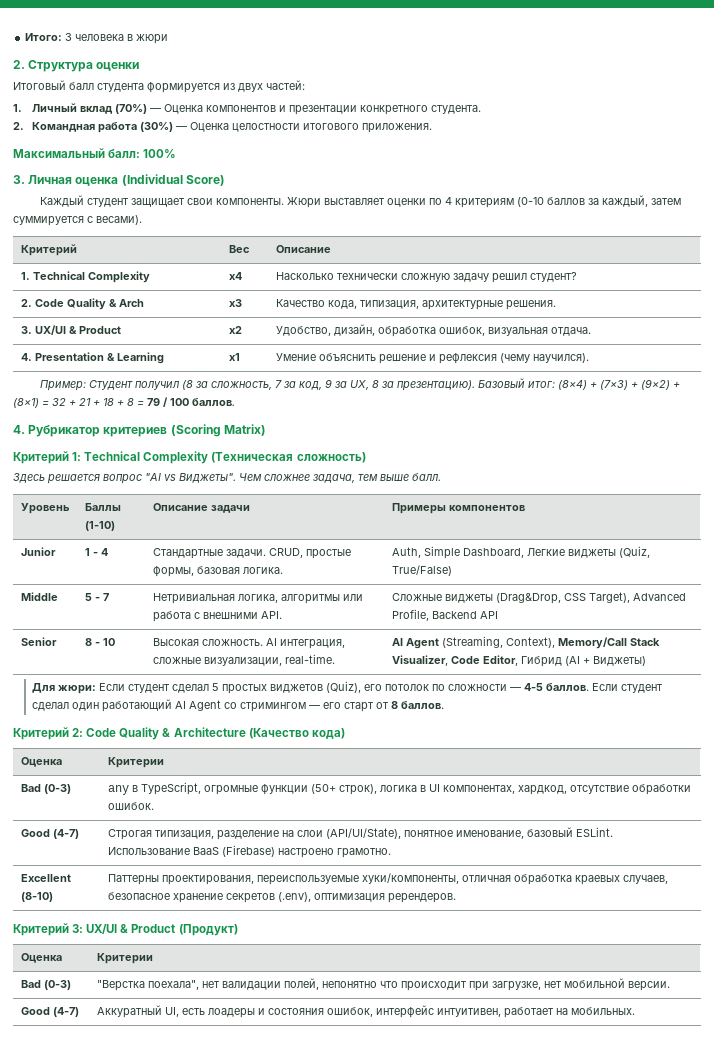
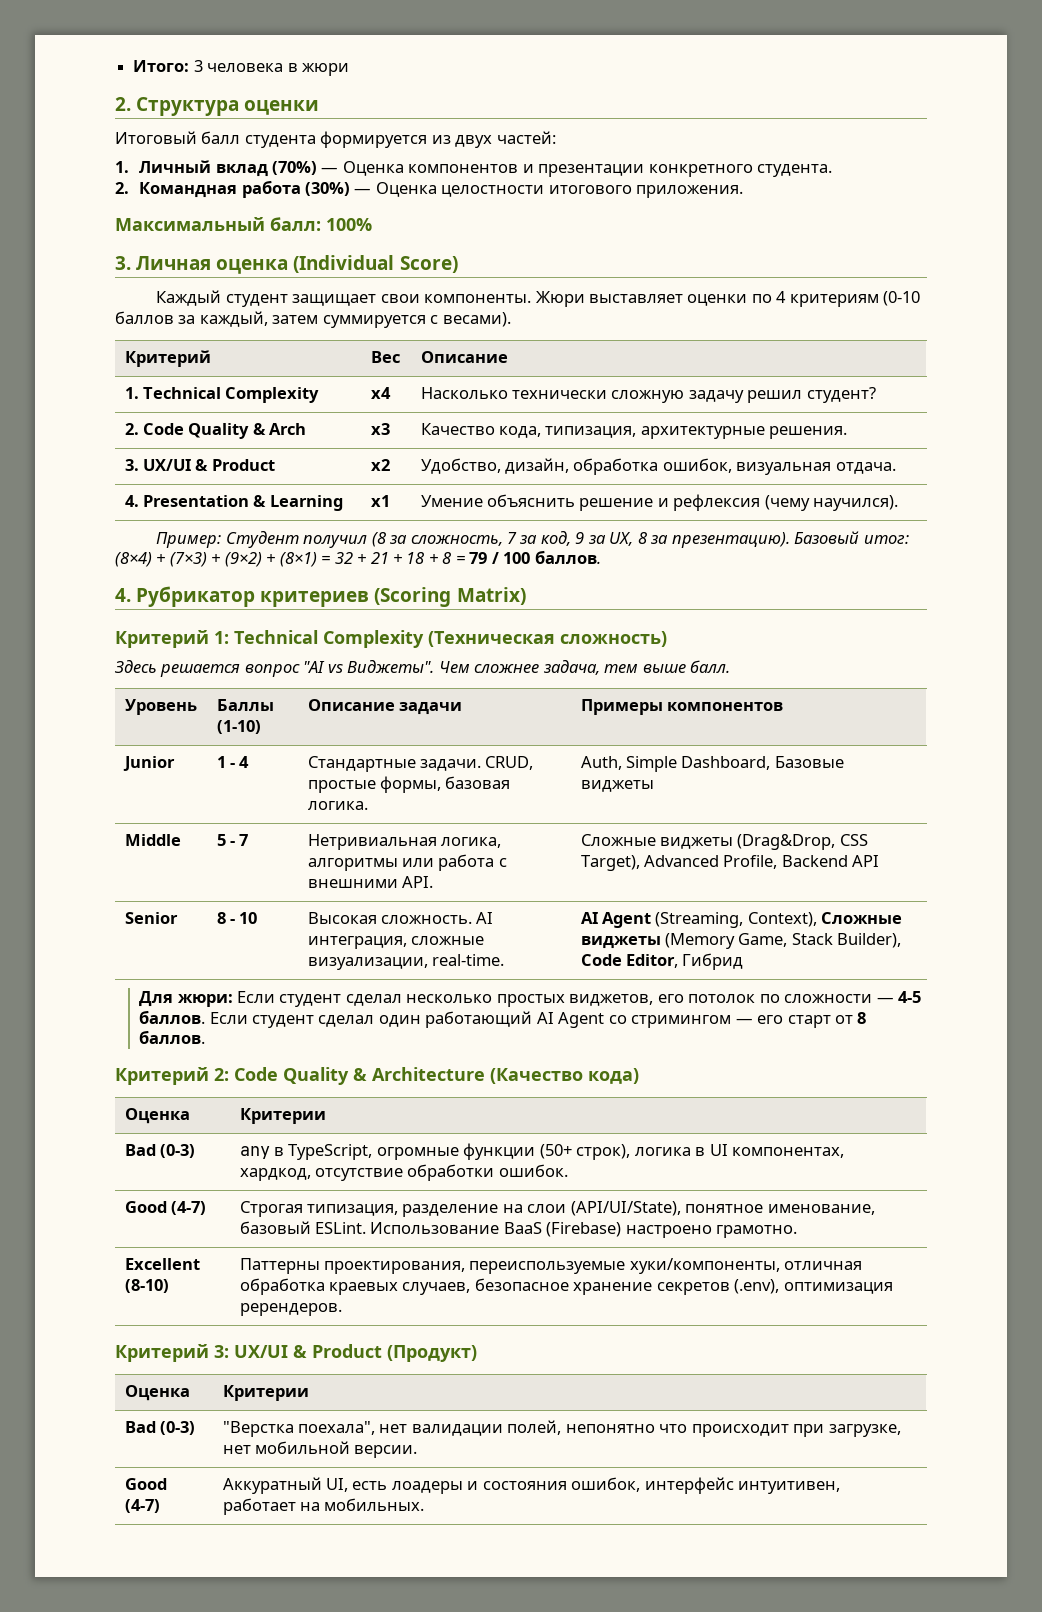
- Junior | 1 - 4 | Стандартные задачи. CRUD, простые формы, базовая логика. | Auth, Simple Dashboard, Легкие виджеты (Quiz, True/False)
+ Junior | 1 - 4 | Стандартные задачи. CRUD, простые формы, базовая логика. | Auth, Simple Dashboard, Базовые виджеты
- Senior | 8 - 10 | Высокая сложность. AI интеграция, сложные визуализации, real-time. | AI Agent (Streaming, Context), Memory/Call Stack Visualizer, Code Editor, Гибрид (AI + Виджеты)
+ Senior | 8 - 10 | Высокая сложность. AI интеграция, сложные визуализации, real-time. | AI Agent (Streaming, Context), Сложные виджеты (Memory Game, Stack Builder), Code Editor, Гибрид
- Для жюри: Если студент сделал 5 простых виджетов (Quiz), его потолок по сложности — 4-5 баллов.
+ Для жюри: Если студент сделал несколько простых виджетов, его потолок по сложности — 4-5 баллов.

